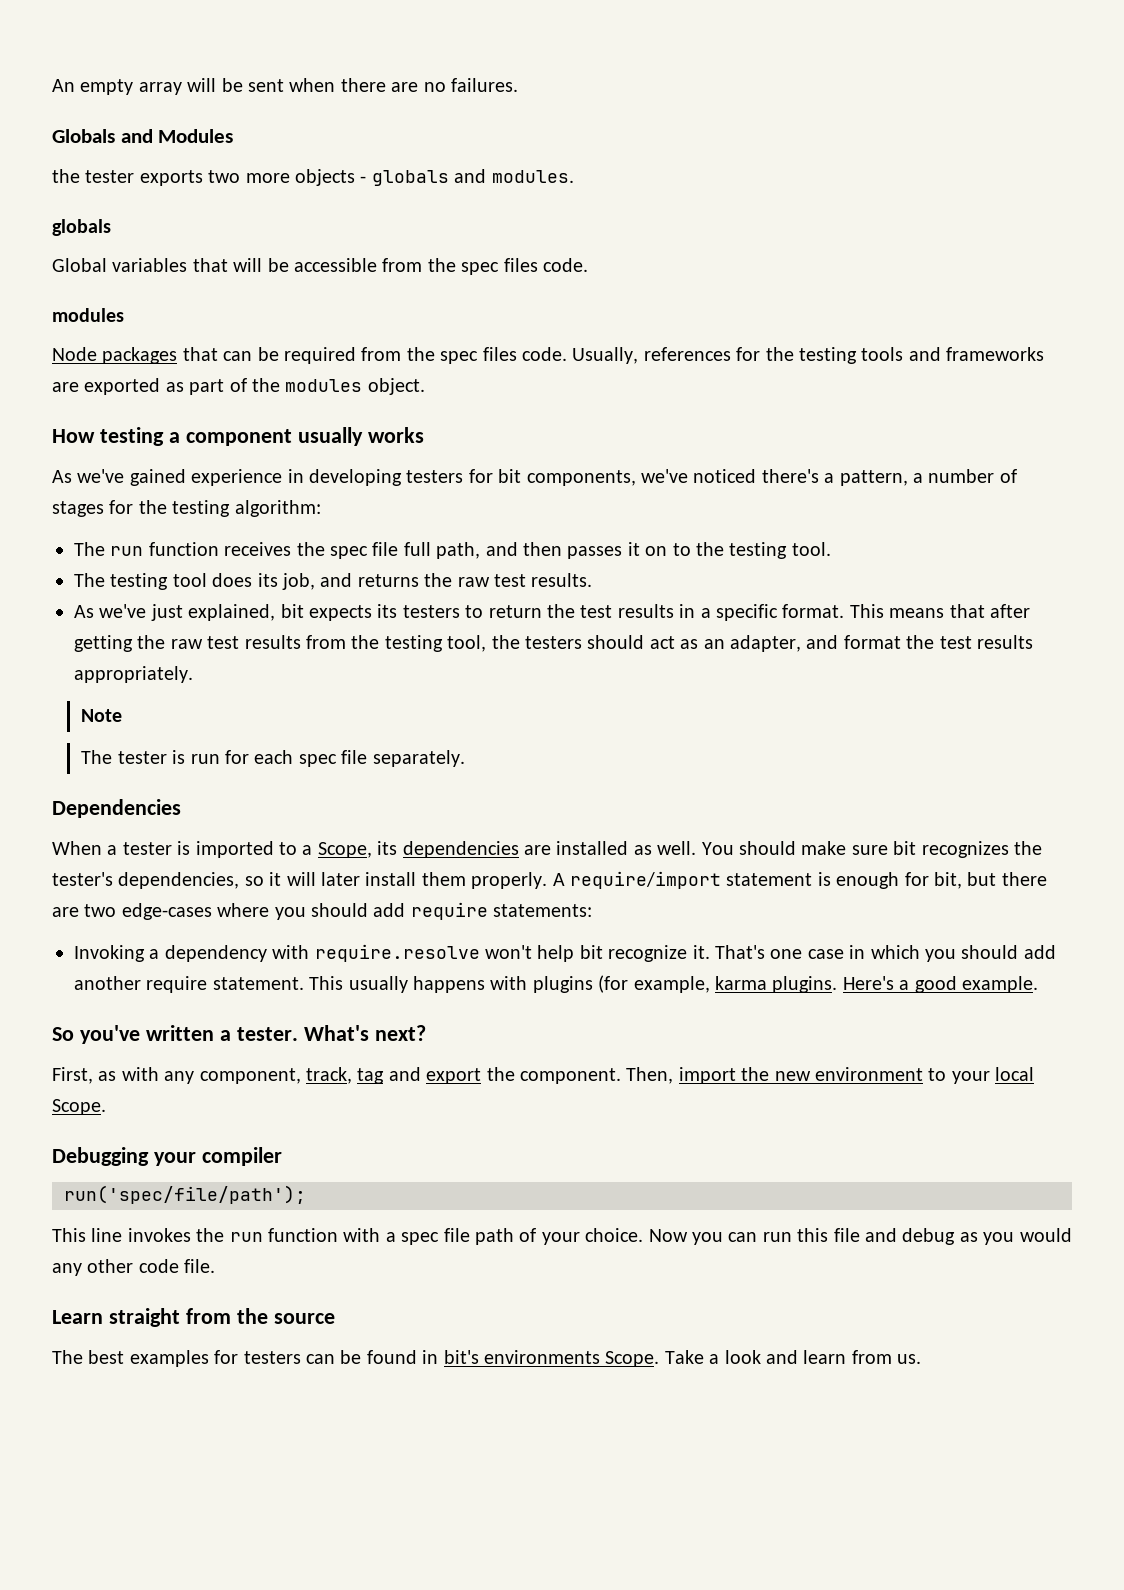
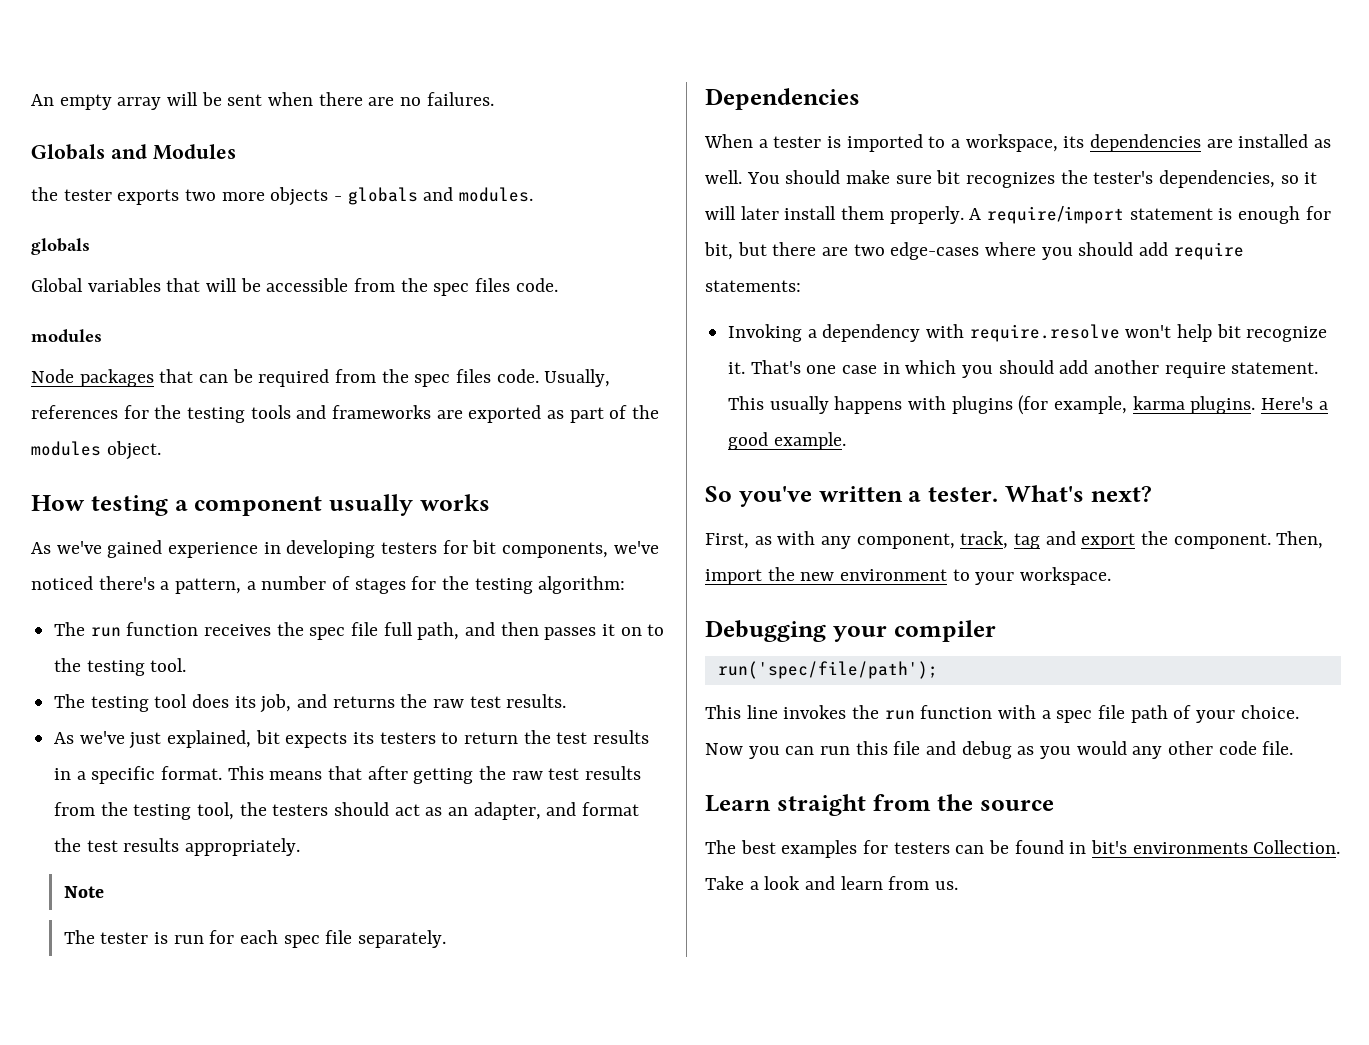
- When a tester is imported to a Scope, its dependencies are installed as well.
+ When a tester is imported to a workspace, its dependencies are installed as well.
- Then, import the new environment to your local Scope.
+ Then, import the new environment to your workspace.
- The best examples for testers can be found in bit's environments Scope.
+ The best examples for testers can be found in bit's environments Collection.

